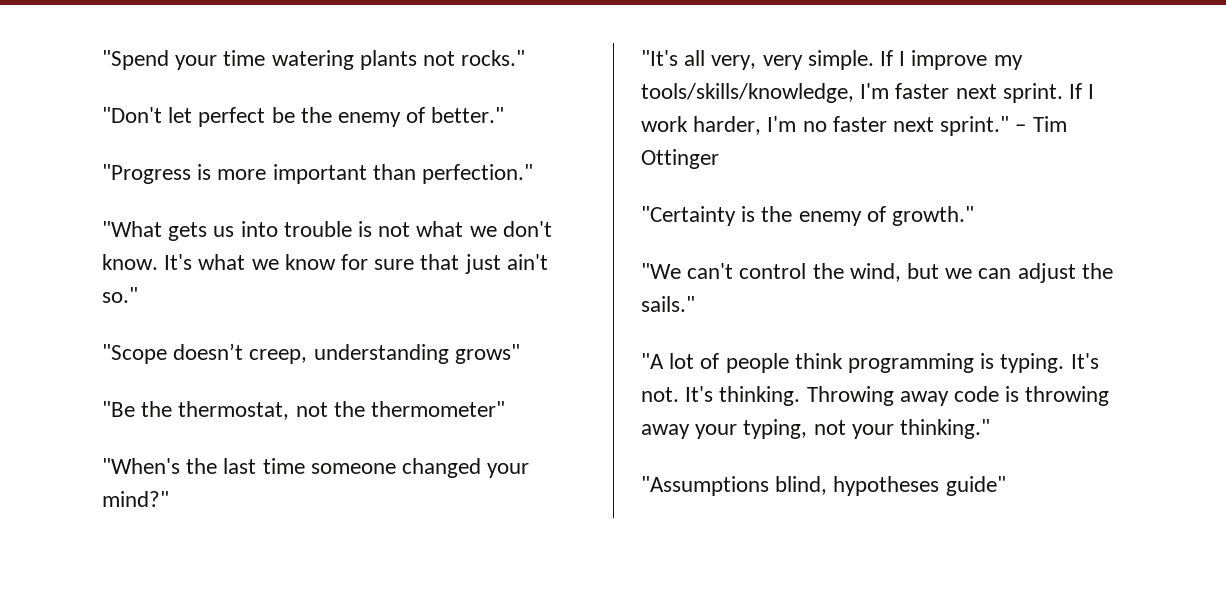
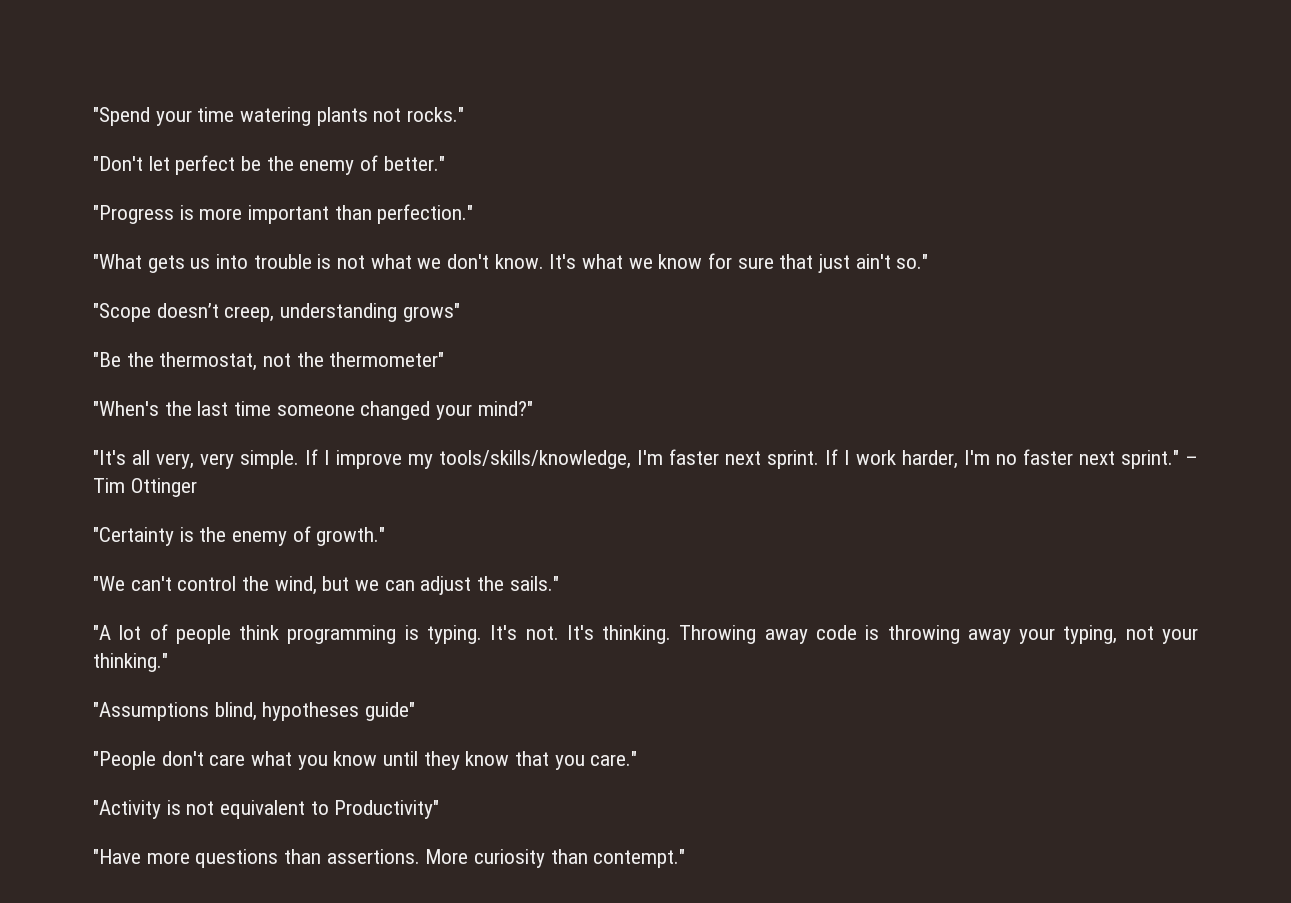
+ "People don't care what you know until they know that you care."
+ "Activity is not equivalent to Productivity"
+ "Have more questions than assertions. More curiosity than contempt."

